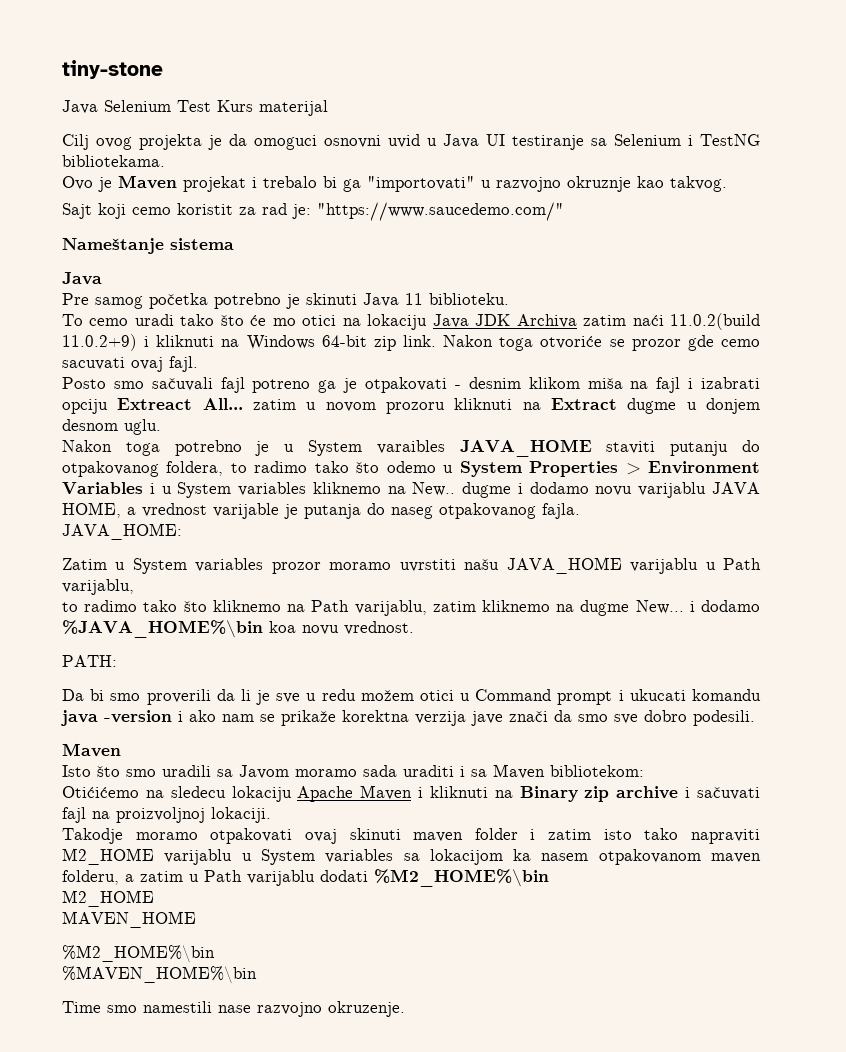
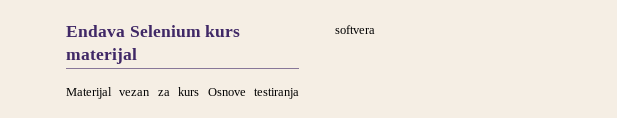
- tiny-stone
- Java Selenium Test Kurs materijal
- Cilj ovog projekta je da omoguci osnovni uvid u Java UI testiranje sa Selenium i TestNG bibliotekama.
- Ovo je Maven projekat i trebalo bi ga "importovati" u razvojno okruznje kao takvog.
- Sajt koji cemo koristit za rad je: "https://www.saucedemo.com/"
- Nameštanje sistema
- Java
- Pre samog početka potrebno je skinuti Java 11 biblioteku.
- To cemo uradi tako što će mo otici na lokaciju Java JDK Archiva zatim naći 11.0.2(build 11.0.2+9) i kliknuti na Windows 64-bit zip link. Nakon toga otvoriće se prozor gde cemo sacuvati ovaj fajl.
- Posto smo sačuvali fajl potreno ga je otpakovati - desnim klikom miša na fajl i izabrati opciju Extreact All... zatim u novom prozoru kliknuti na Extract dugme u donjem desnom uglu.
- Nakon toga potrebno je u System varaibles JAVA_HOME staviti putanju do otpakovanog foldera, to radimo tako što odemo u System Properties > Environment Variables i u System variables kliknemo na New.. dugme i dodamo novu varijablu JAVA HOME, a vrednost varijable je putanja do naseg otpakovanog fajla.
- JAVA_HOME:
- Zatim u System variables prozor moramo uvrstiti našu JAVA_HOME varijablu u Path varijablu,
- to radimo tako što kliknemo na Path varijablu, zatim kliknemo na dugme New... i dodamo %JAVA_HOME%\bin koa novu vrednost.
- PATH:
- Da bi smo proverili da li je sve u redu možem otici u Command prompt i ukucati komandu java -version i ako nam se prikaže korektna verzija jave znači da smo sve dobro podesili.
- Maven
- Isto što smo uradili sa Javom moramo sada uraditi i sa Maven bibliotekom:
- Otićićemo na sledecu lokaciju Apache Maven i kliknuti na Binary zip archive i sačuvati fajl na proizvoljnoj lokaciji.
- Takodje moramo otpakovati ovaj skinuti maven folder i zatim isto tako napraviti M2_HOME varijablu u System variables sa lokacijom ka nasem otpakovanom maven folderu, a zatim u Path varijablu dodati %M2_HOME%\bin
- M2_HOME
- MAVEN_HOME
- %M2_HOME%\bin
- %MAVEN_HOME%\bin
- Time smo namestili nase razvojno okruzenje.
+ Endava Selenium kurs materijal
+ Materijal vezan za kurs Osnove testiranja softvera

